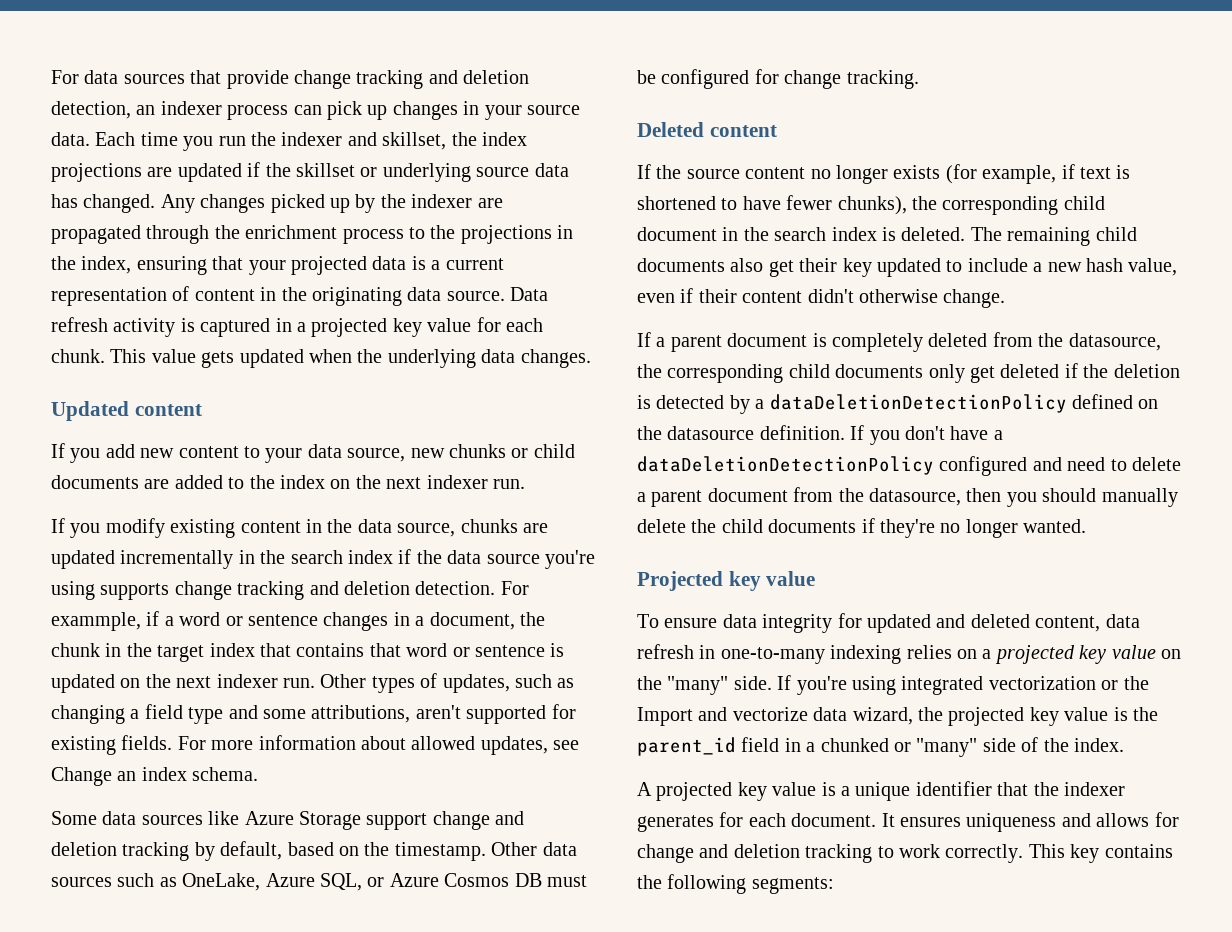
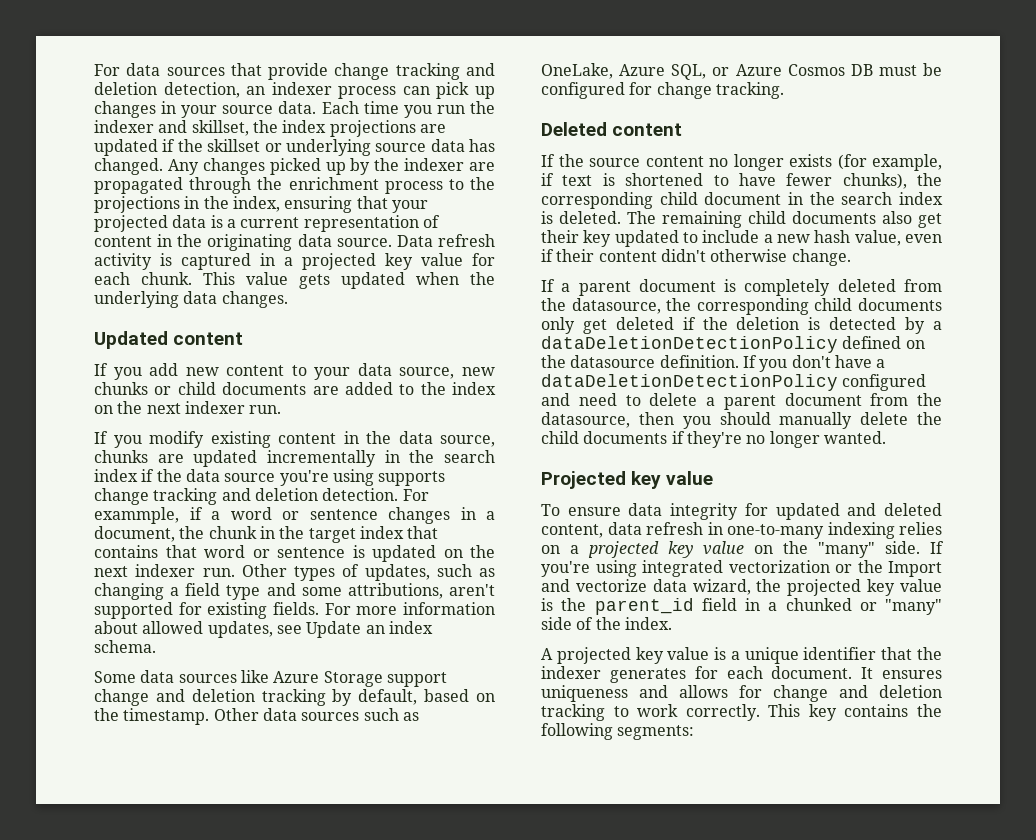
- For more information about allowed updates, see Change an index schema.
+ For more information about allowed updates, see Update an index schema.

